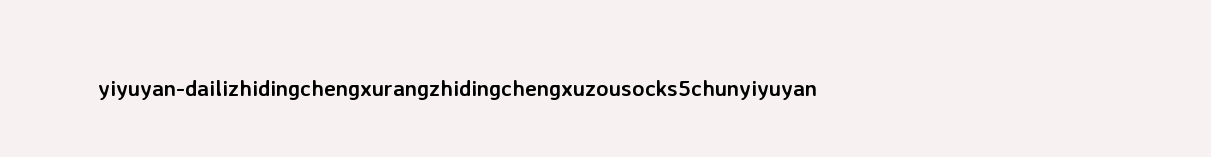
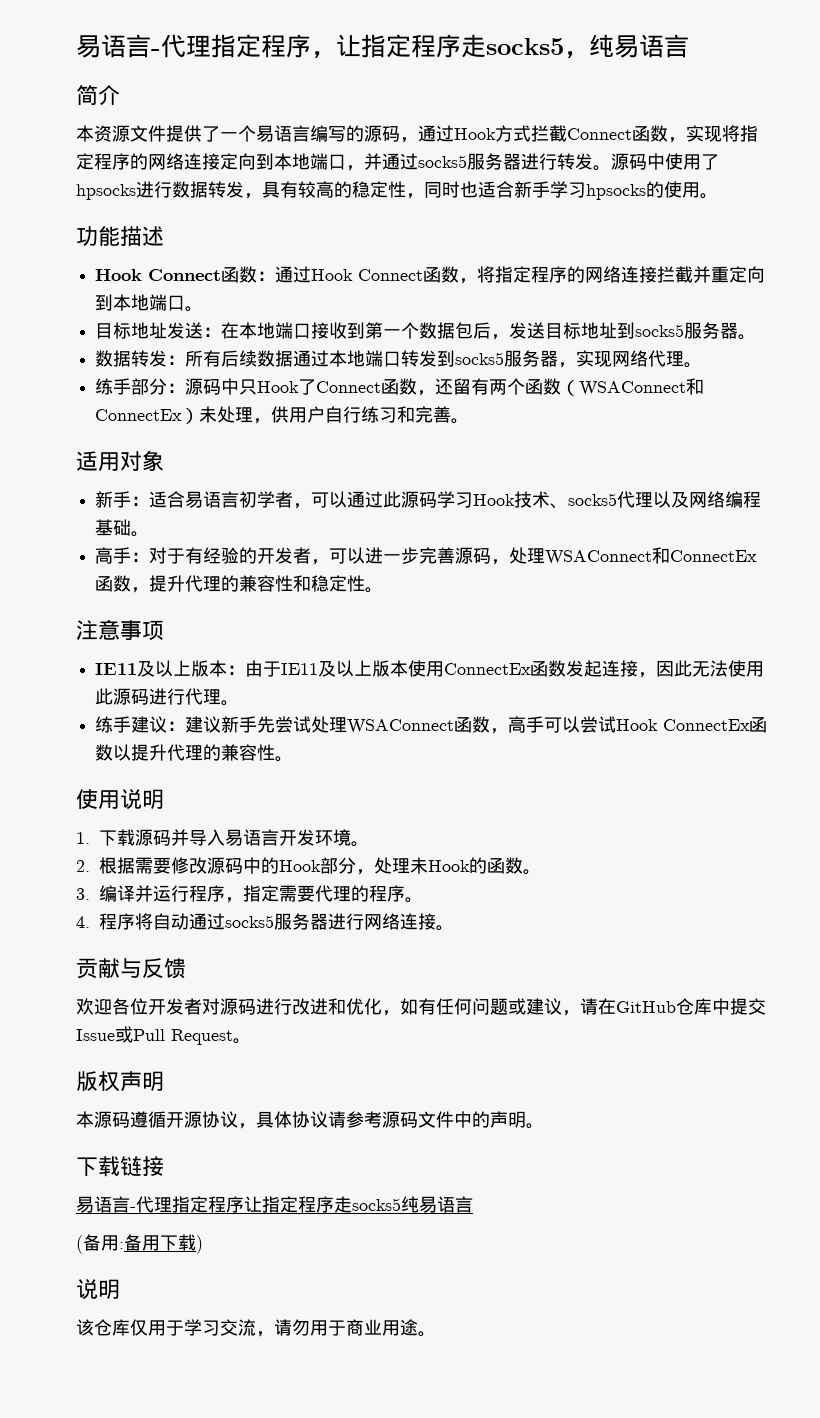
- yiyuyan-dailizhidingchengxurangzhidingchengxuzousocks5chunyiyuyan
+ 易语言-代理指定程序，让指定程序走socks5，纯易语言
+ 简介
+ 本资源文件提供了一个易语言编写的源码，通过Hook方式拦截Connect函数，实现将指定程序的网络连接定向到本地端口，并通过socks5服务器进行转发。源码中使用了hpsocks进行数据转发，具有较高的稳定性，同时也适合新手学习hpsocks的使用。
+ 功能描述
+ Hook Connect函数：通过Hook Connect函数，将指定程序的网络连接拦截并重定向到本地端口。
+ 目标地址发送：在本地端口接收到第一个数据包后，发送目标地址到socks5服务器。
+ 数据转发：所有后续数据通过本地端口转发到socks5服务器，实现网络代理。
+ 练手部分：源码中只Hook了Connect函数，还留有两个函数（WSAConnect和ConnectEx）未处理，供用户自行练习和完善。
+ 适用对象
+ 新手：适合易语言初学者，可以通过此源码学习Hook技术、socks5代理以及网络编程基础。
+ 高手：对于有经验的开发者，可以进一步完善源码，处理WSAConnect和ConnectEx函数，提升代理的兼容性和稳定性。
+ 注意事项
+ IE11及以上版本：由于IE11及以上版本使用ConnectEx函数发起连接，因此无法使用此源码进行代理。
+ 练手建议：建议新手先尝试处理WSAConnect函数，高手可以尝试Hook ConnectEx函数以提升代理的兼容性。
+ 使用说明
+ 1.下载源码并导入易语言开发环境。
+ 2.根据需要修改源码中的Hook部分，处理未Hook的函数。
+ 3.编译并运行程序，指定需要代理的程序。
+ 4.程序将自动通过socks5服务器进行网络连接。
+ 贡献与反馈
+ 欢迎各位开发者对源码进行改进和优化，如有任何问题或建议，请在GitHub仓库中提交Issue或Pull Request。
+ 版权声明
+ 本源码遵循开源协议，具体协议请参考源码文件中的声明。
+ 下载链接
+ 易语言-代理指定程序让指定程序走socks5纯易语言
+ (备用:备用下载)
+ 说明
+ 该仓库仅用于学习交流，请勿用于商业用途。

